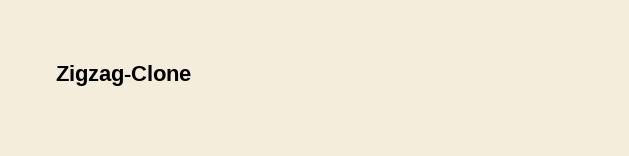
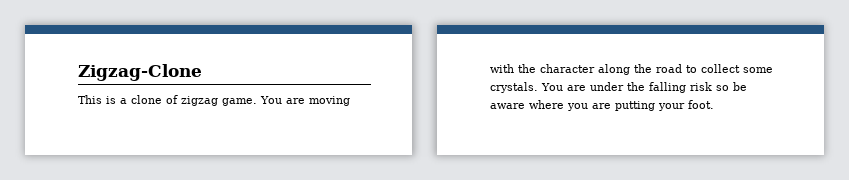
+ This is a clone of zigzag game. You are moving with the character along the road to collect some crystals. You are under the falling risk so be aware where you are putting your foot.

